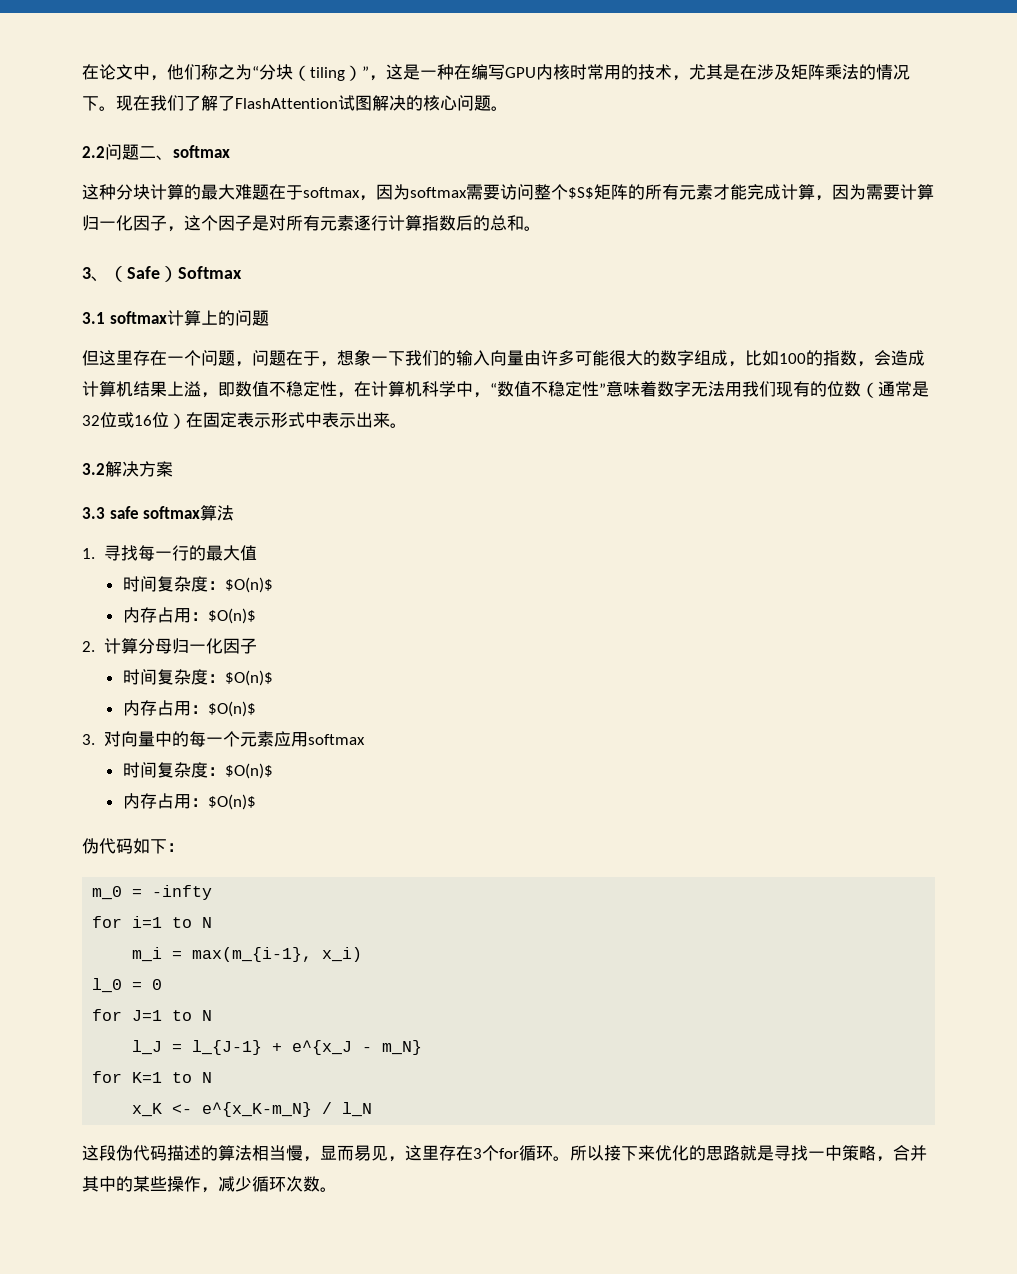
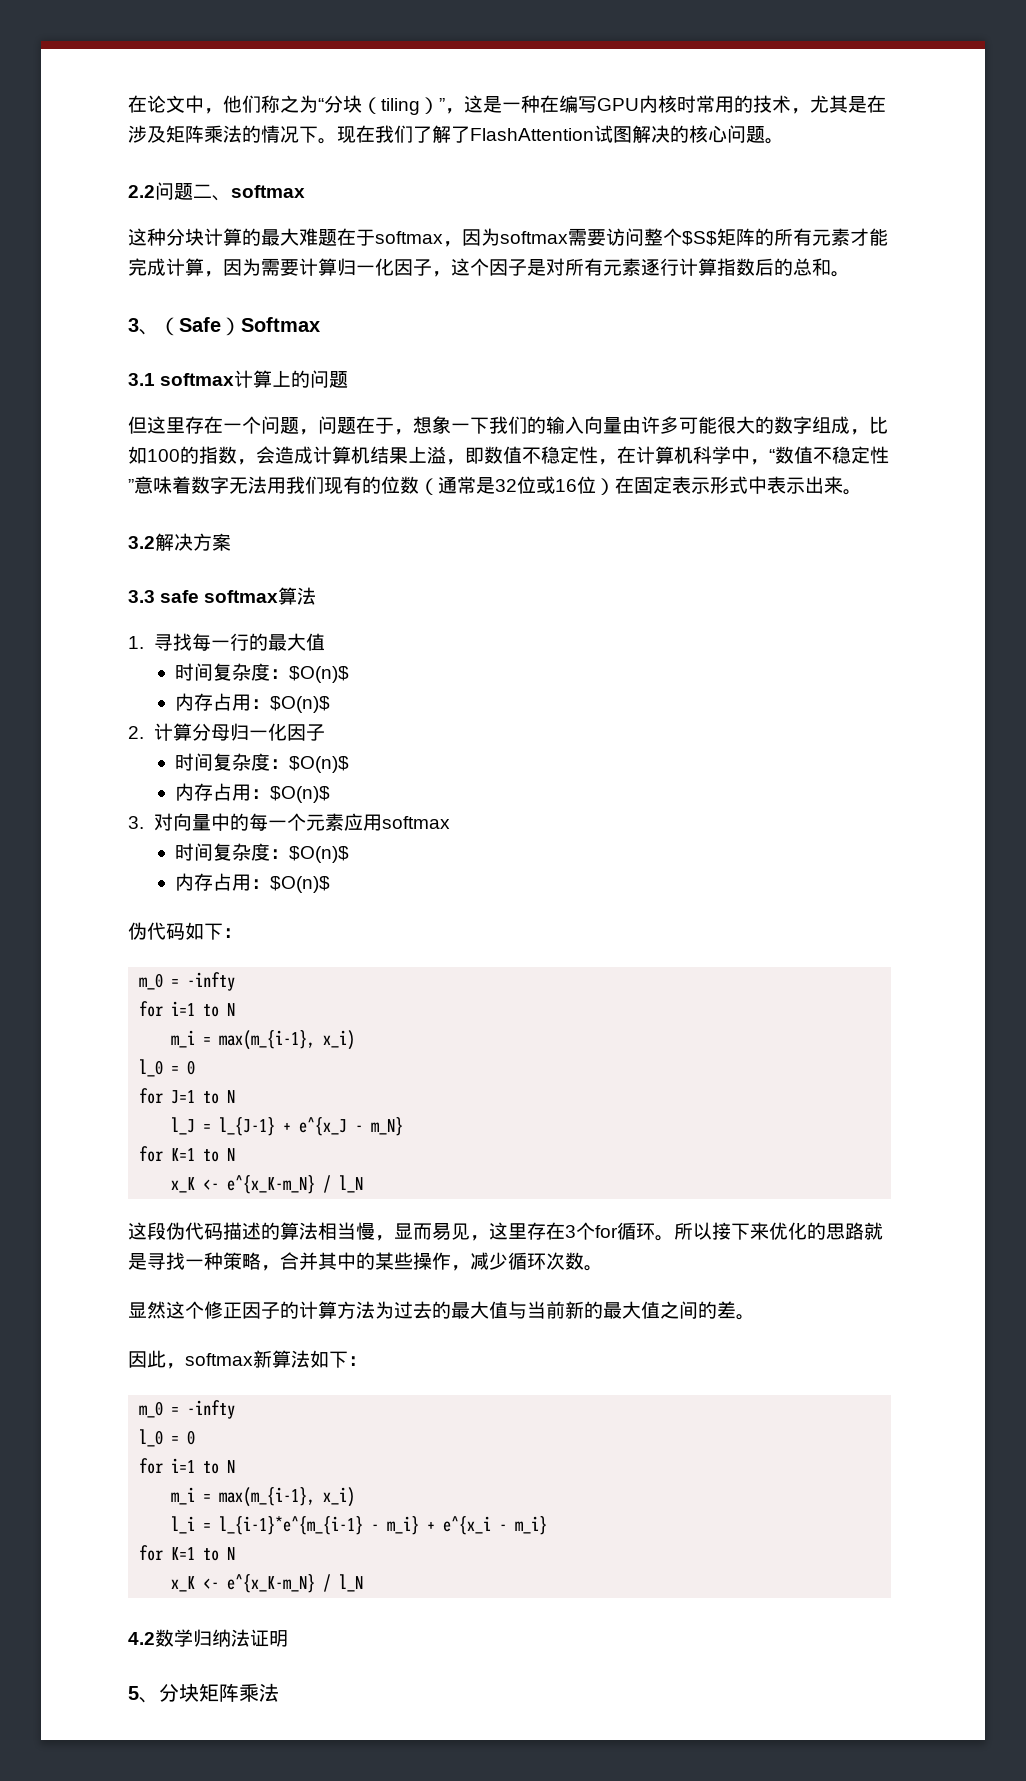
- 所以接下来优化的思路就是寻找一中策略，合并其中的某些操作，减少循环次数。
+ 所以接下来优化的思路就是寻找一种策略，合并其中的某些操作，减少循环次数。
+ 显然这个修正因子的计算方法为过去的最大值与当前新的最大值之间的差。
+ 因此，softmax新算法如下：
+ m_0 = -infty
+ l_0 = 0
+ for i=1 to N
+ m_i = max(m_{i-1}, x_i)
+ l_i = l_{i-1}*e^{m_{i-1} - m_i} + e^{x_i - m_i}
+ for K=1 to N
+ x_K <- e^{x_K-m_N} / l_N
+ 4.2数学归纳法证明
+ 5、分块矩阵乘法

